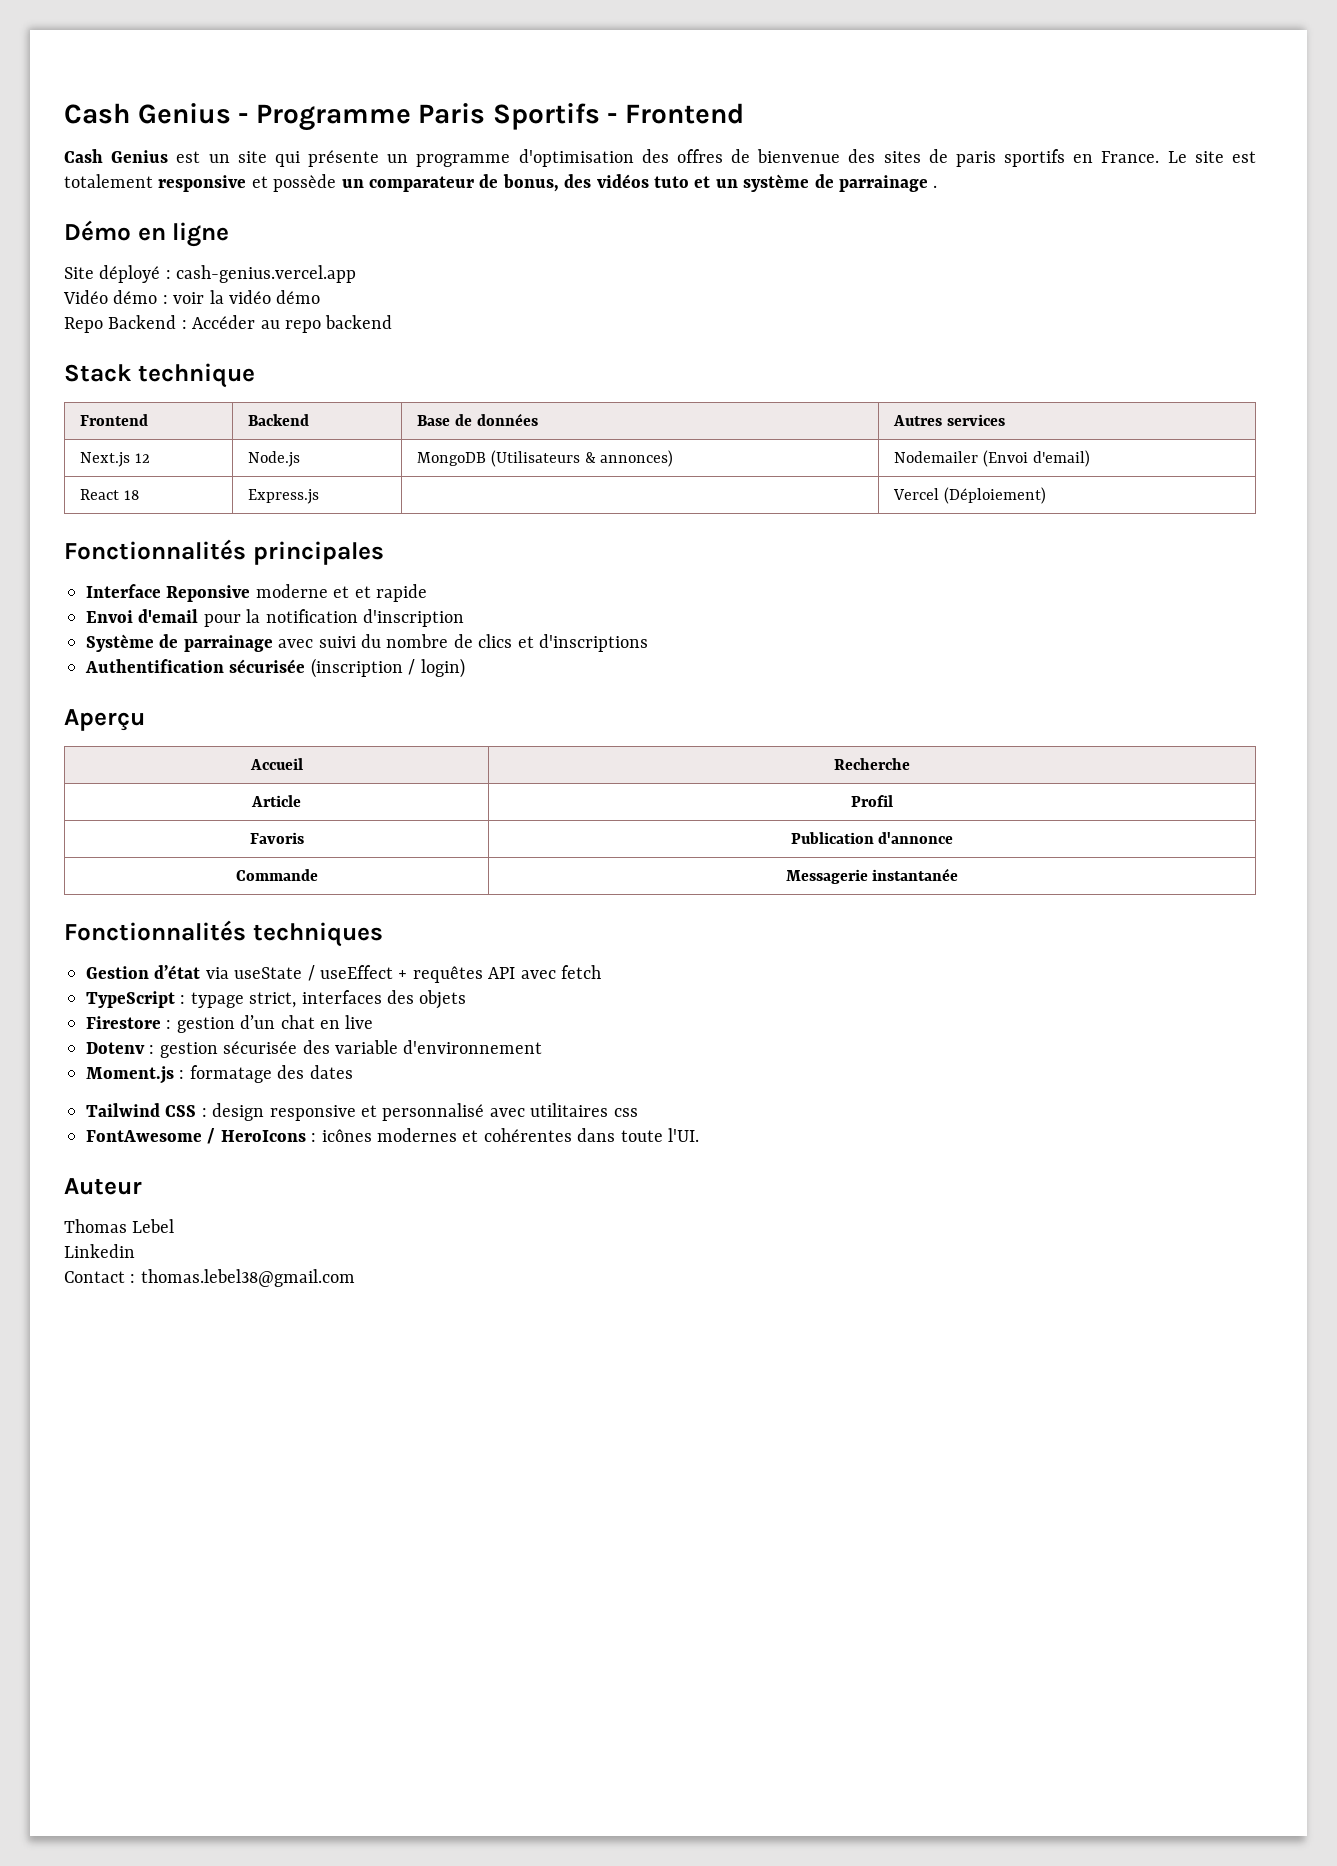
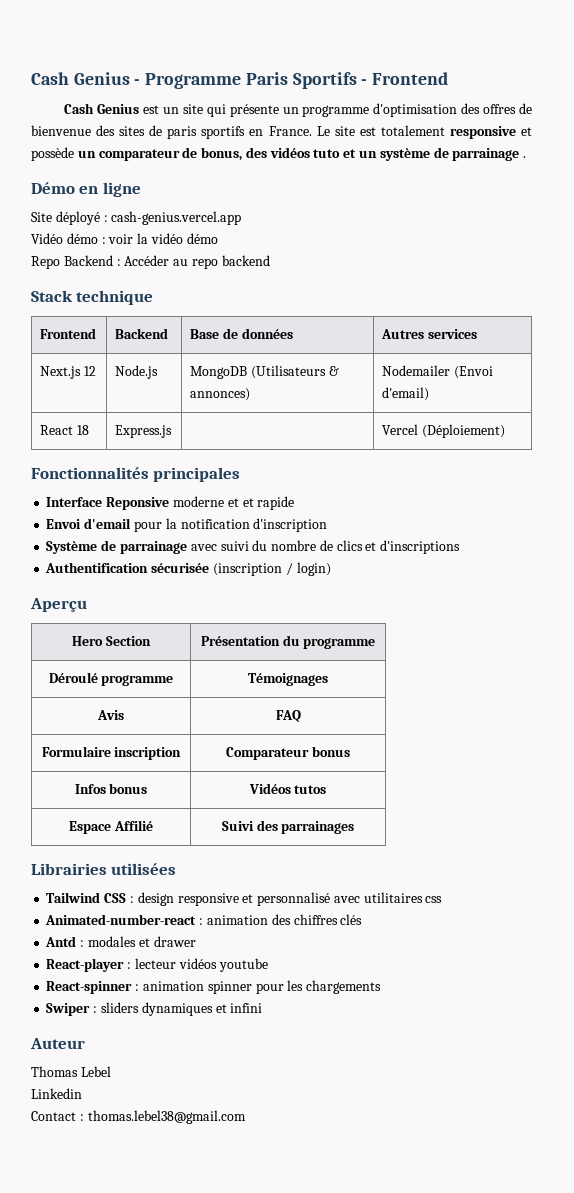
- Accueil | Recherche
- Article | Profil
- Favoris | Publication d'annonce
- Commande | Messagerie instantanée
- Fonctionnalités techniques
- Gestion d’état via useState / useEffect + requêtes API avec fetch
- TypeScript : typage strict, interfaces des objets
- Firestore : gestion d’un chat en live
- Dotenv : gestion sécurisée des variable d'environnement
- Moment.js : formatage des dates
+ Hero Section | Présentation du programme
+ Déroulé programme | Témoignages
+ Avis | FAQ
+ Formulaire inscription | Comparateur bonus
+ Infos bonus | Vidéos tutos
+ Espace Affilié | Suivi des parrainages
+ Librairies utilisées
- FontAwesome / HeroIcons : icônes modernes et cohérentes dans toute l'UI.
+ Animated-number-react : animation des chiffres clés
+ Antd : modales et drawer
+ React-player : lecteur vidéos youtube
+ React-spinner : animation spinner pour les chargements
+ Swiper : sliders dynamiques et infini

